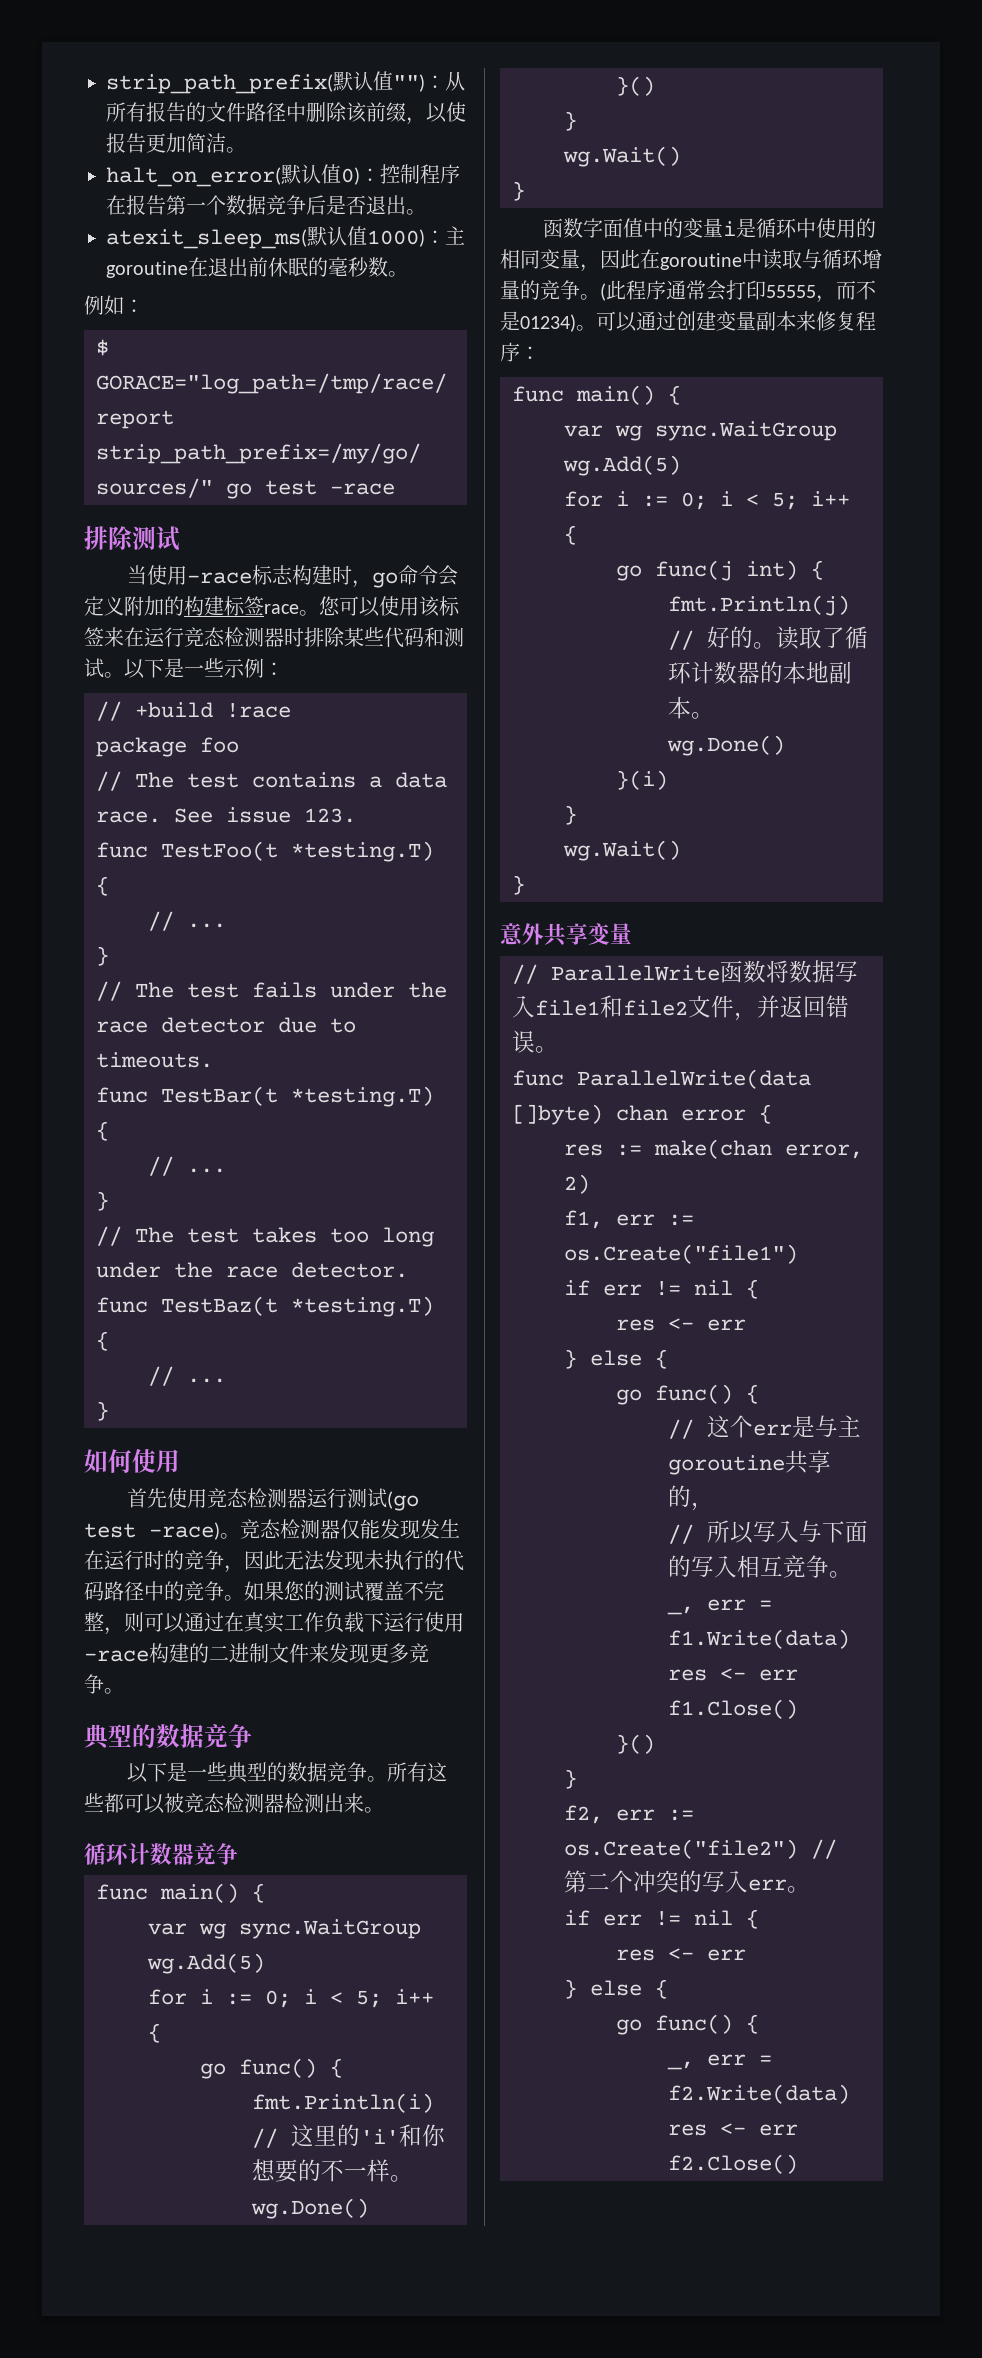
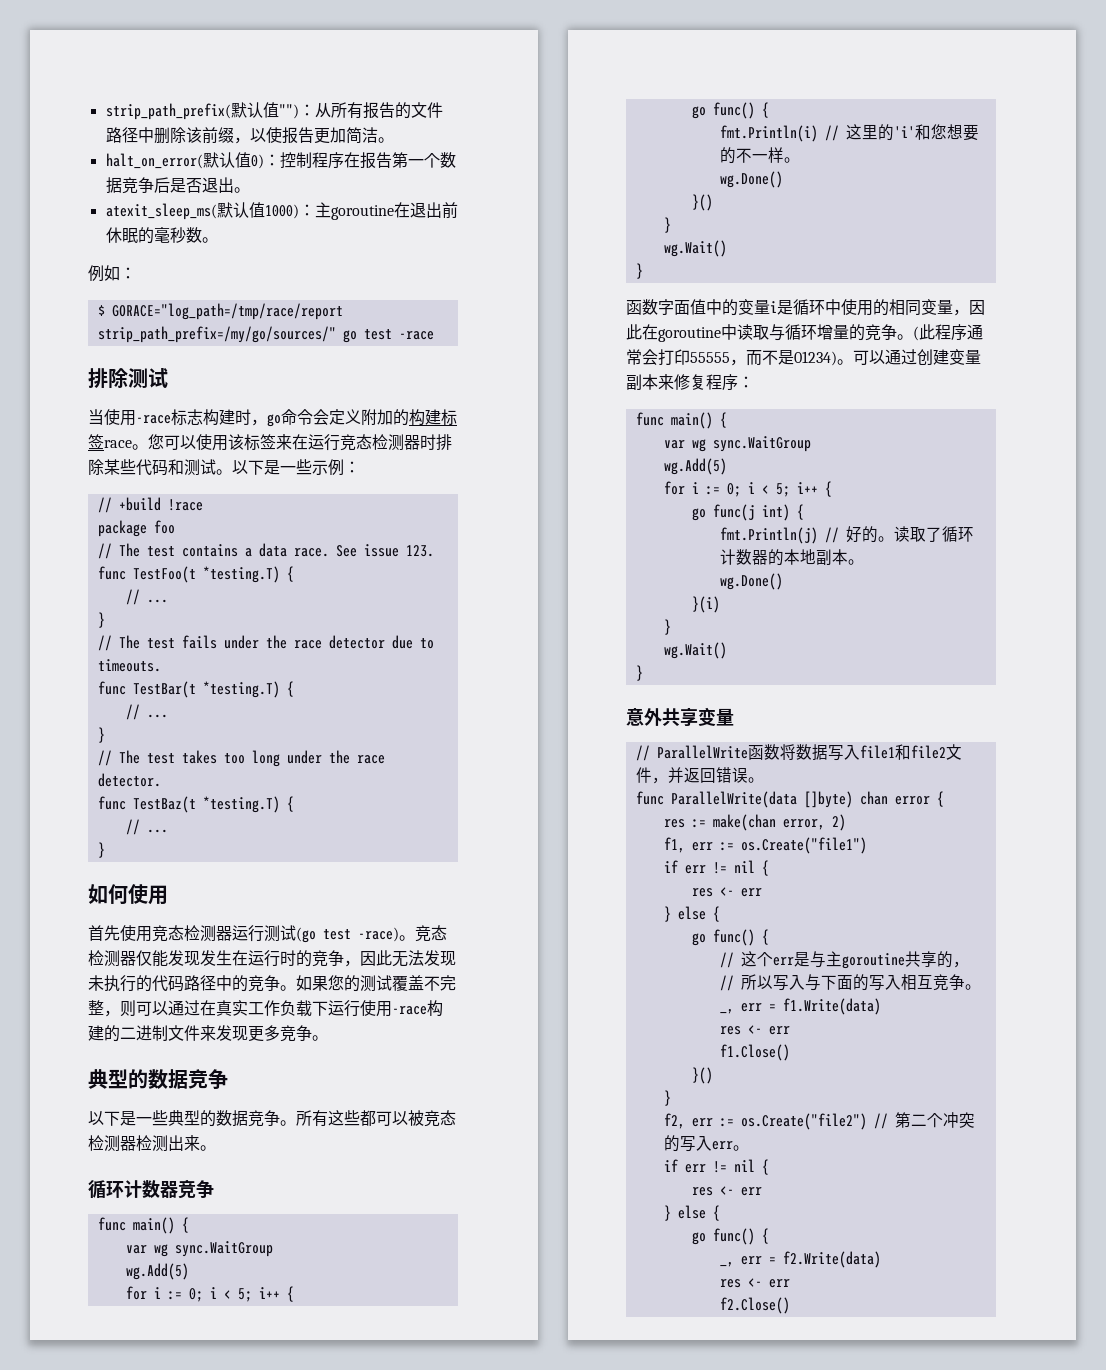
- fmt.Println(i) // 这里的'i'和你想要的不一样。
+ fmt.Println(i) // 这里的'i'和您想要的不一样。

